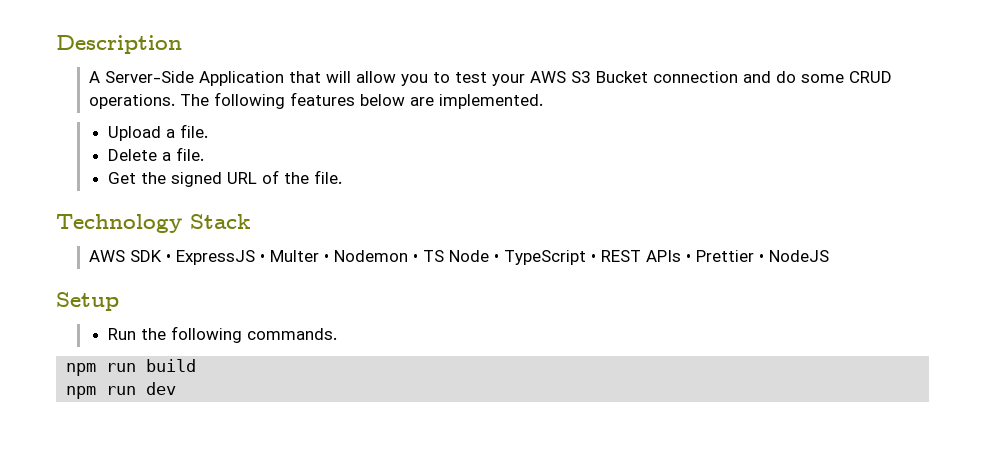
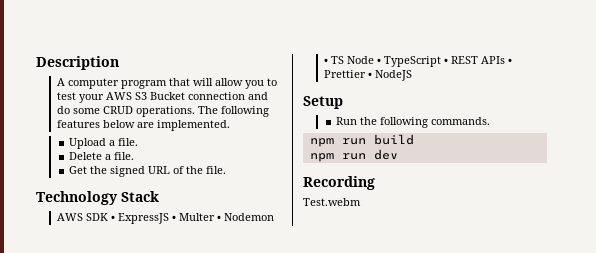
- A Server-Side Application that will allow you to test your AWS S3 Bucket connection and do some CRUD operations.
+ A computer program that will allow you to test your AWS S3 Bucket connection and do some CRUD operations.
+ Recording
+ Test.webm

